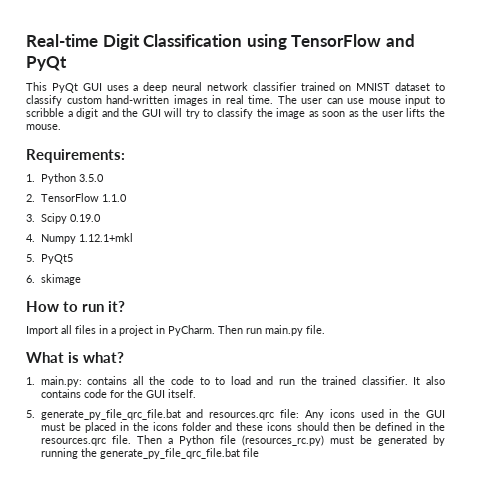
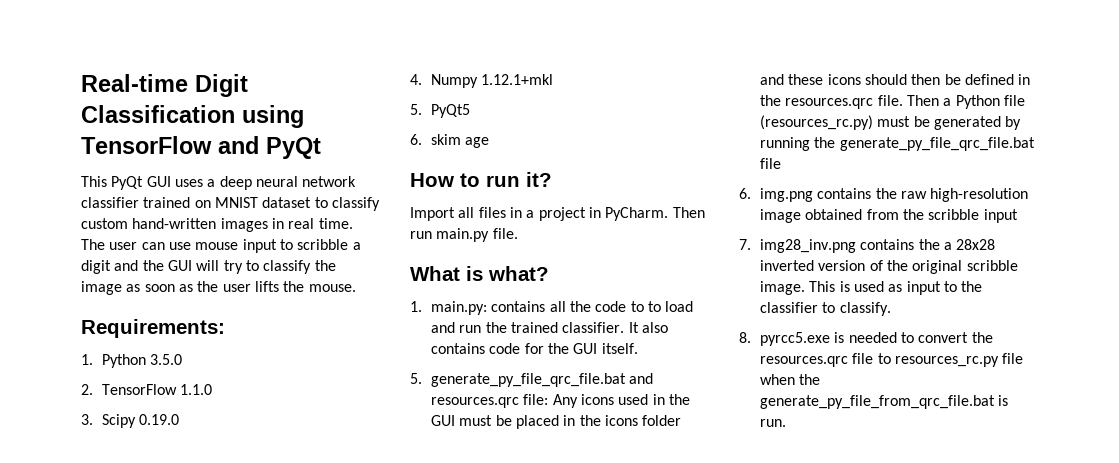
- 6. skimage
+ 6. skim age
+ 6. img.png contains the raw high-resolution image obtained from the scribble input
+ 7. img28_inv.png contains the a 28x28 inverted version of the original scribble image. This is used as input to the classifier to classify.
+ 8. pyrcc5.exe is needed to convert the resources.qrc file to resources_rc.py file when the generate_py_file_from_qrc_file.bat is run.

